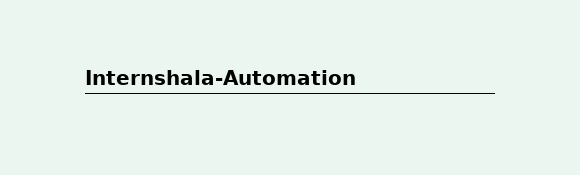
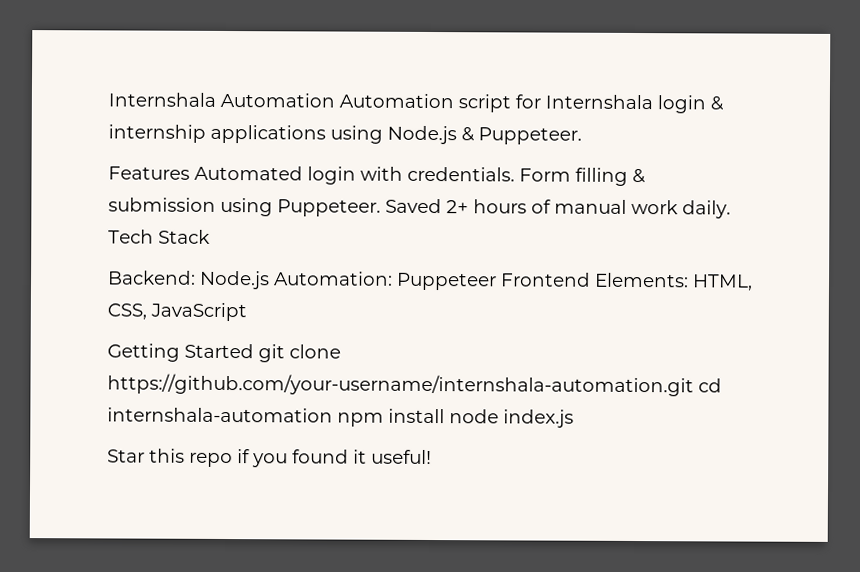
- Internshala-Automation
+ Internshala Automation Automation script for Internshala login & internship applications using Node.js & Puppeteer.
+ Features Automated login with credentials. Form filling & submission using Puppeteer. Saved 2+ hours of manual work daily. Tech Stack
+ Backend: Node.js Automation: Puppeteer Frontend Elements: HTML, CSS, JavaScript
+ Getting Started git clone https://github.com/your-username/internshala-automation.git cd internshala-automation npm install node index.js
+ Star this repo if you found it useful!

